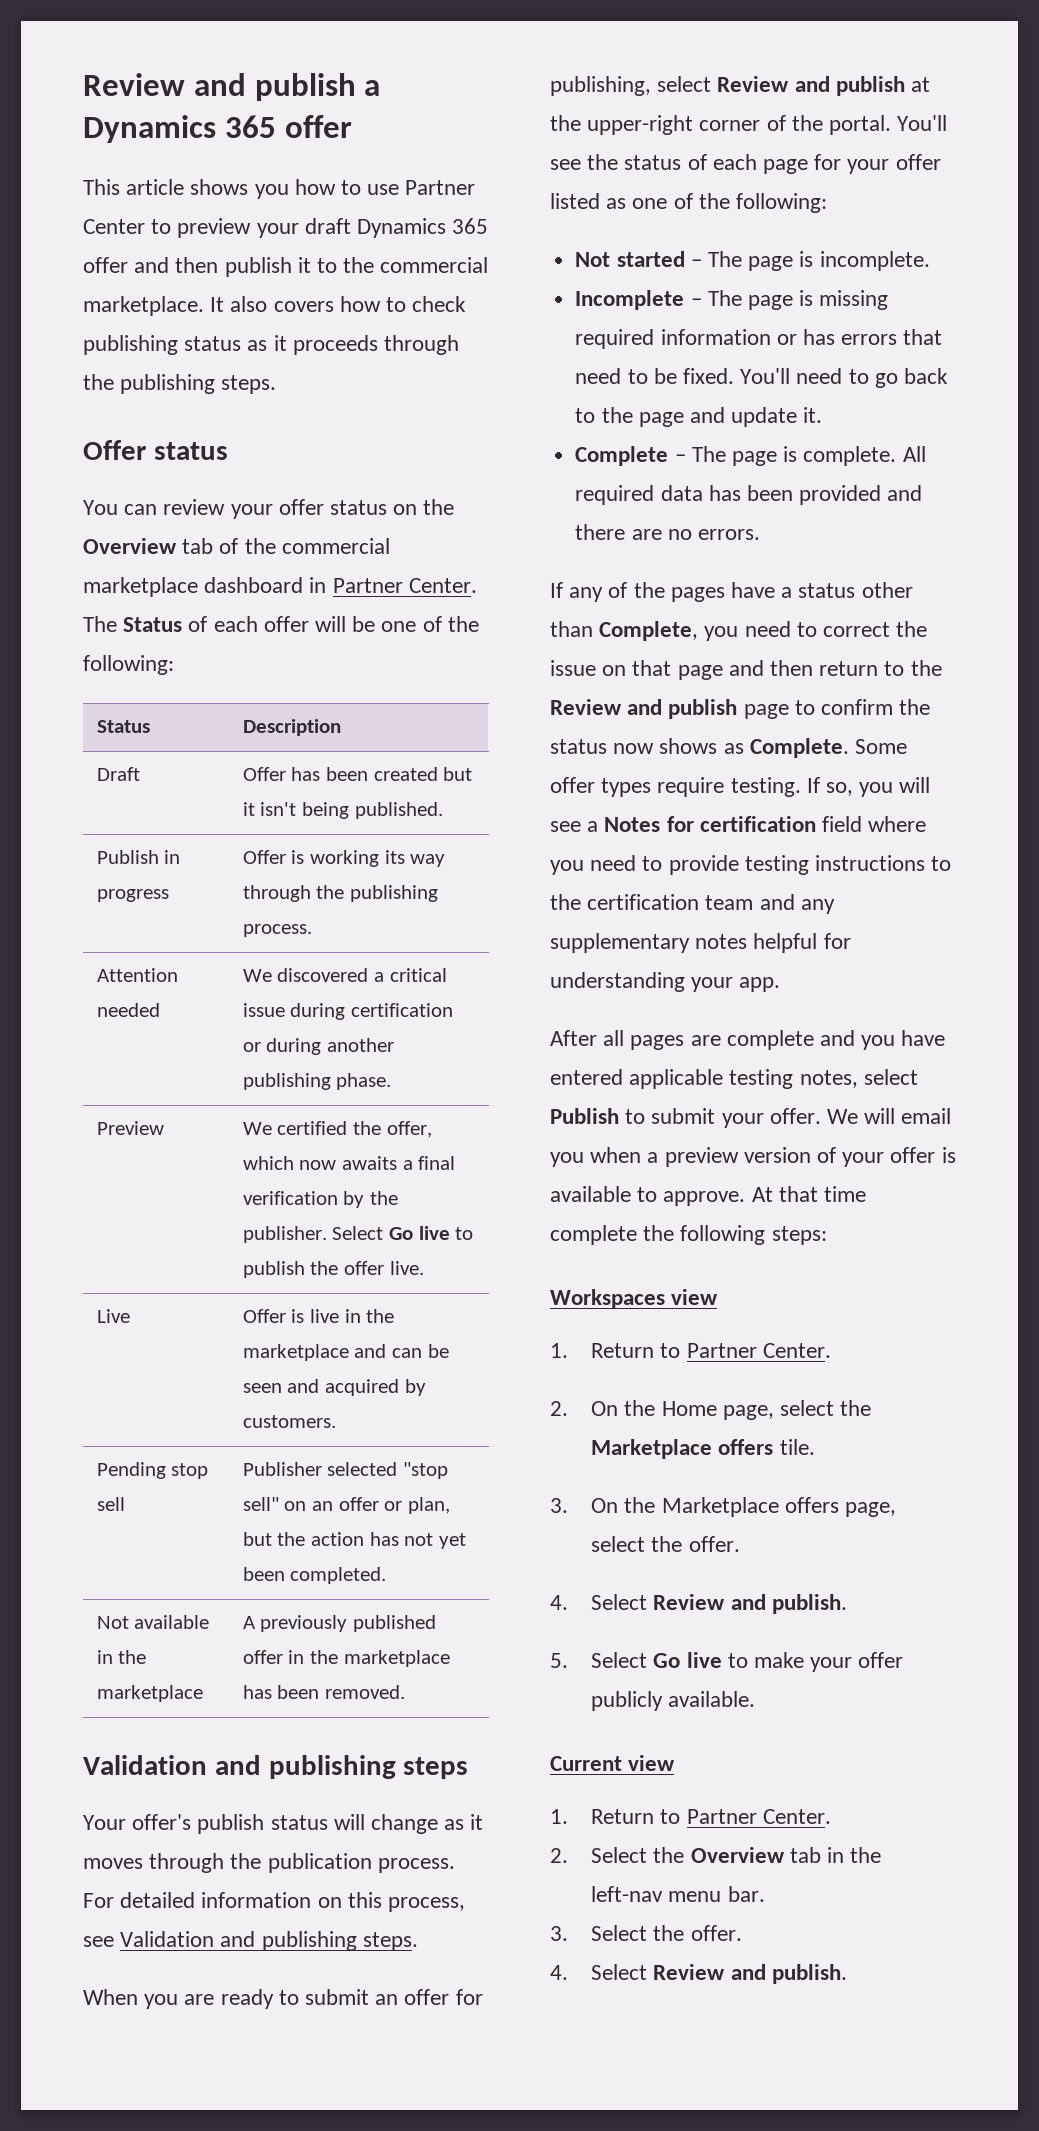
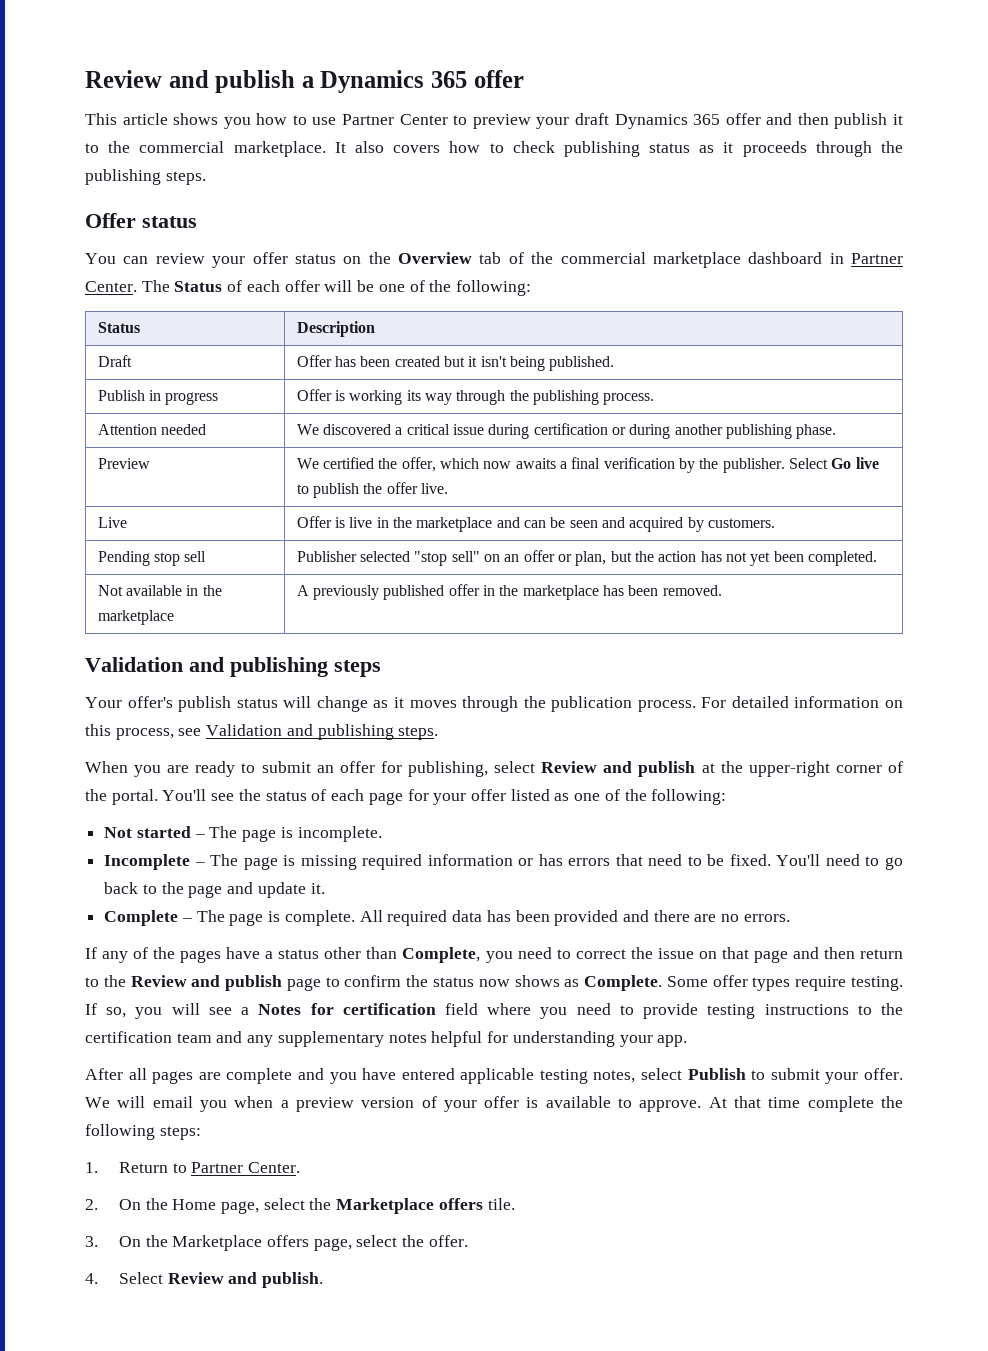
- Workspaces view
- 5. Select Go live to make your offer publicly available.
- Current view
- 1. Return to Partner Center.
- 2. Select the Overview tab in the left-nav menu bar.
- 3. Select the offer.
- 4. Select Review and publish.

